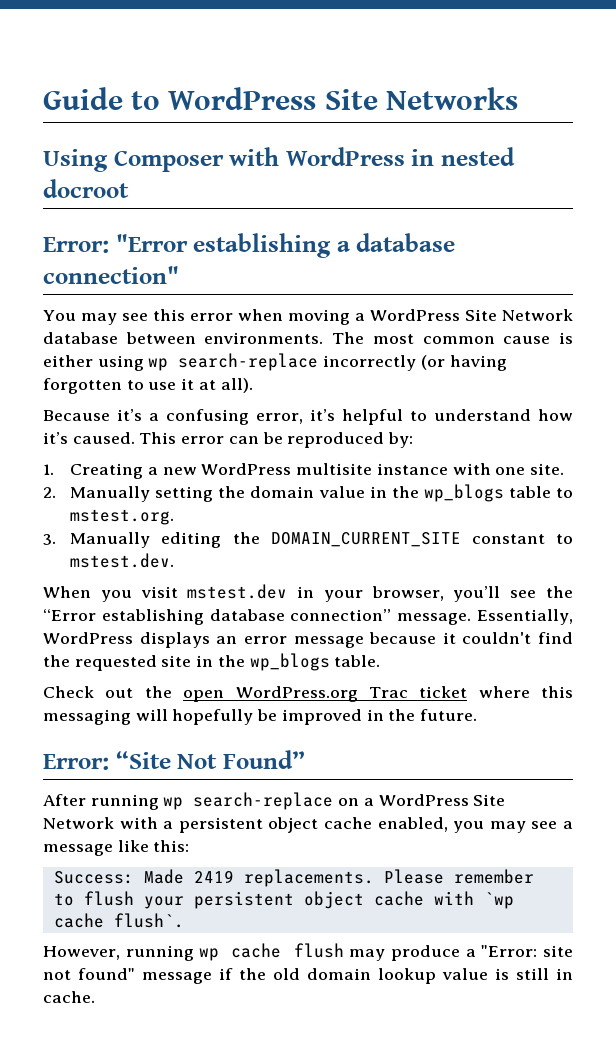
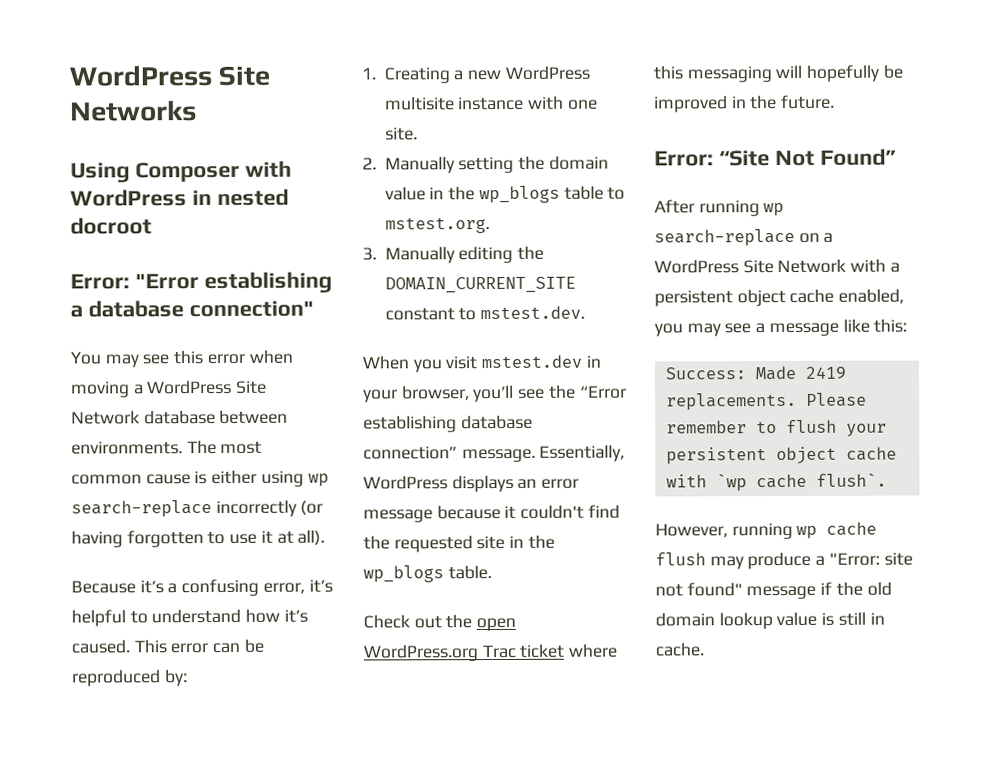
- Guide to WordPress Site Networks
+ WordPress Site Networks

